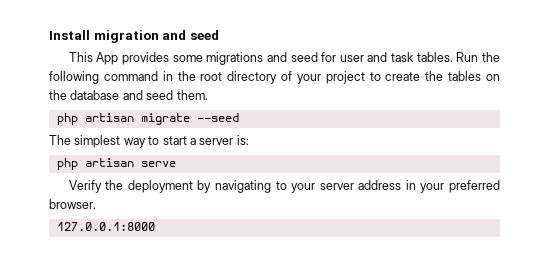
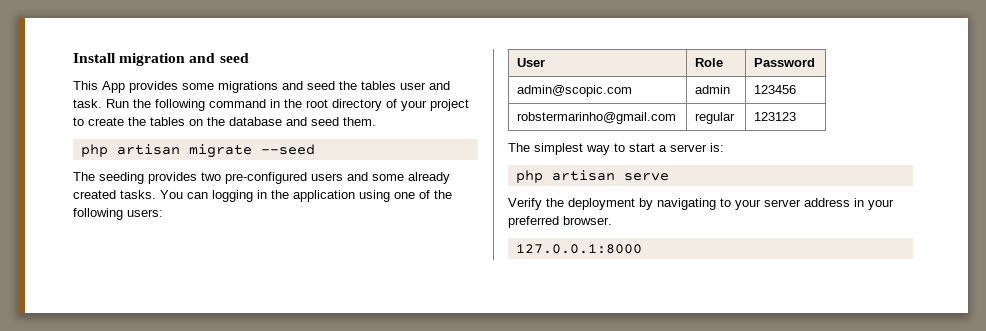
- This App provides some migrations and seed for user and task tables.
+ This App provides some migrations and seed the tables user and task.
+ The seeding provides two pre-configured users and some already created tasks. You can logging in the application using one of the following users:
+ User | Role | Password
+ admin@scopic.com | admin | 123456
+ robstermarinho@gmail.com | regular | 123123

